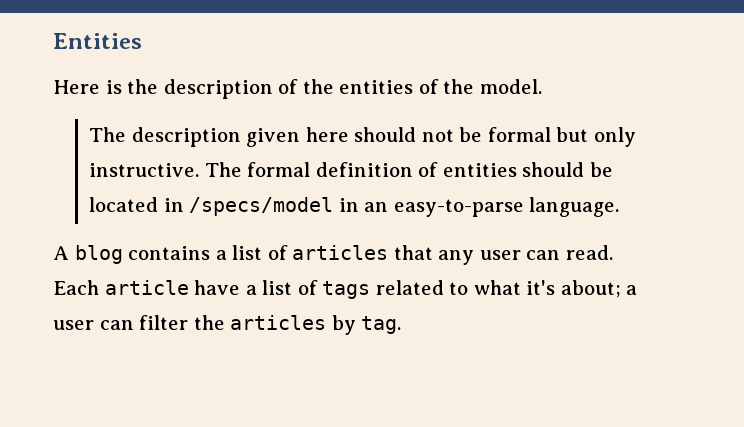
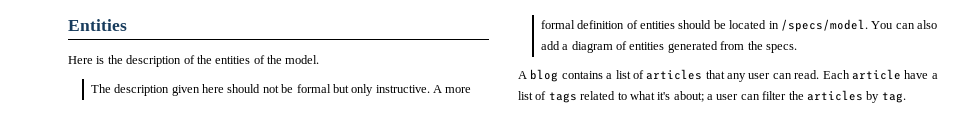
- The formal definition of entities should be located in /specs/model in an easy-to-parse language.
+ A more formal definition of entities should be located in /specs/model. You can also add a diagram of entities generated from the specs.

